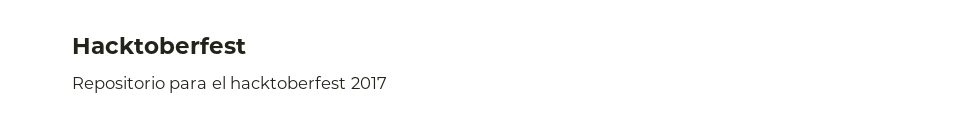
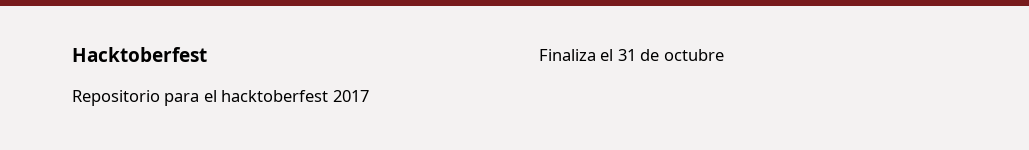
+ Finaliza el 31 de octubre

